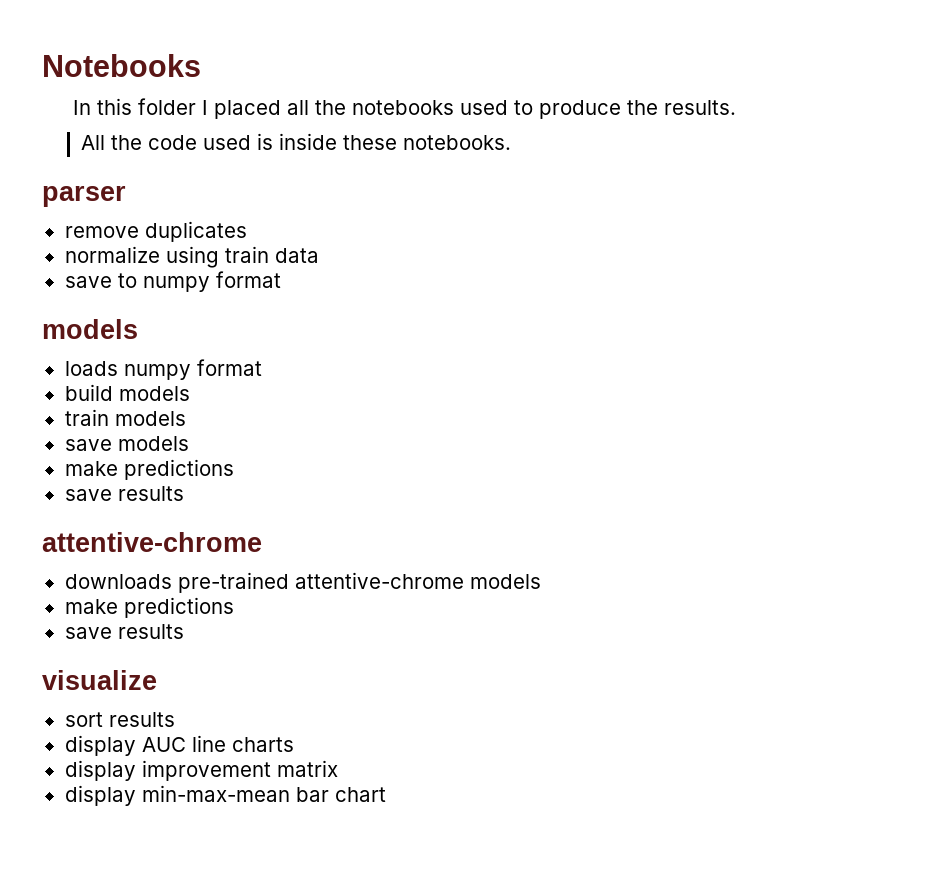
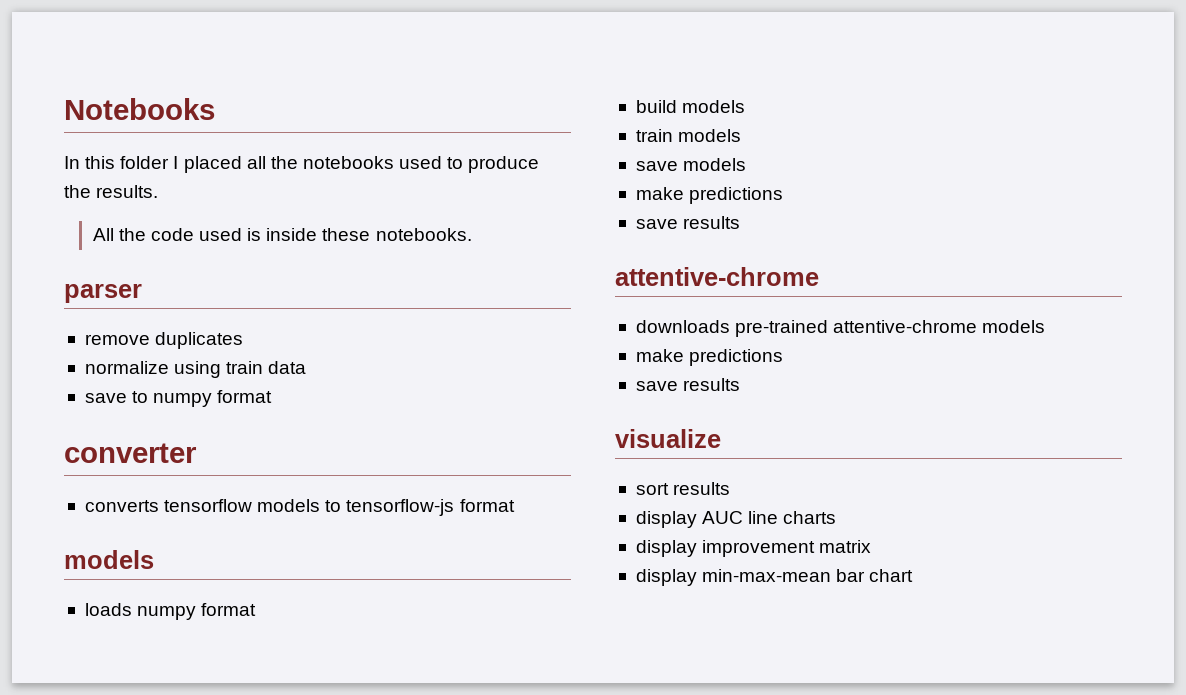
+ converter
+ converts tensorflow models to tensorflow-js format

